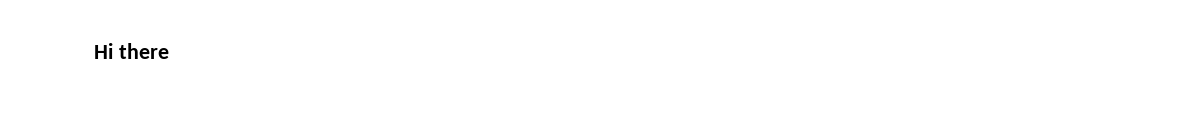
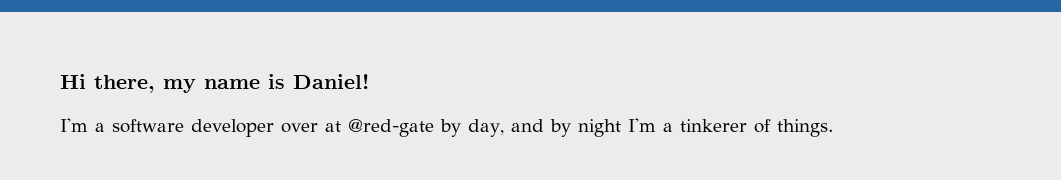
- Hi there
+ Hi there, my name is Daniel!
+ I'm a software developer over at @red-gate by day, and by night I'm a tinkerer of things.

